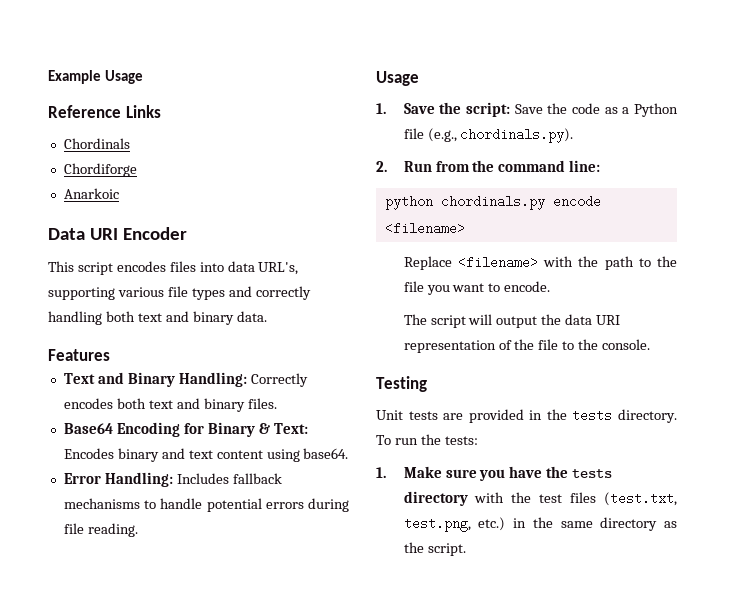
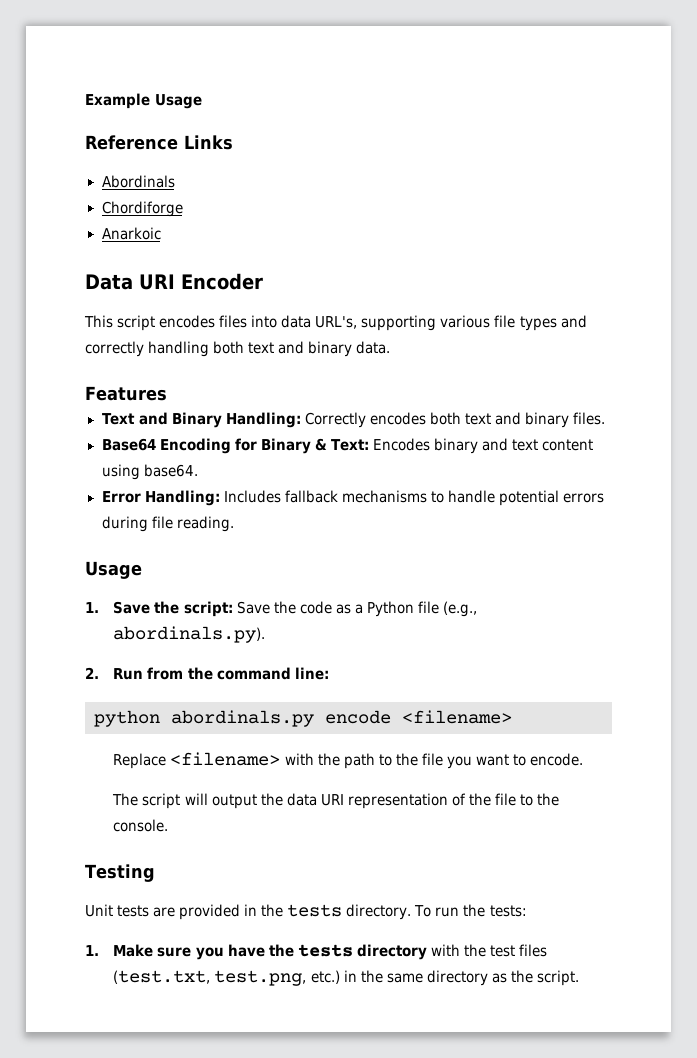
- Chordinals
+ Abordinals
- 1. Save the script: Save the code as a Python file (e.g., chordinals.py).
+ 1. Save the script: Save the code as a Python file (e.g., abordinals.py).
- python chordinals.py encode <filename>
+ python abordinals.py encode <filename>

